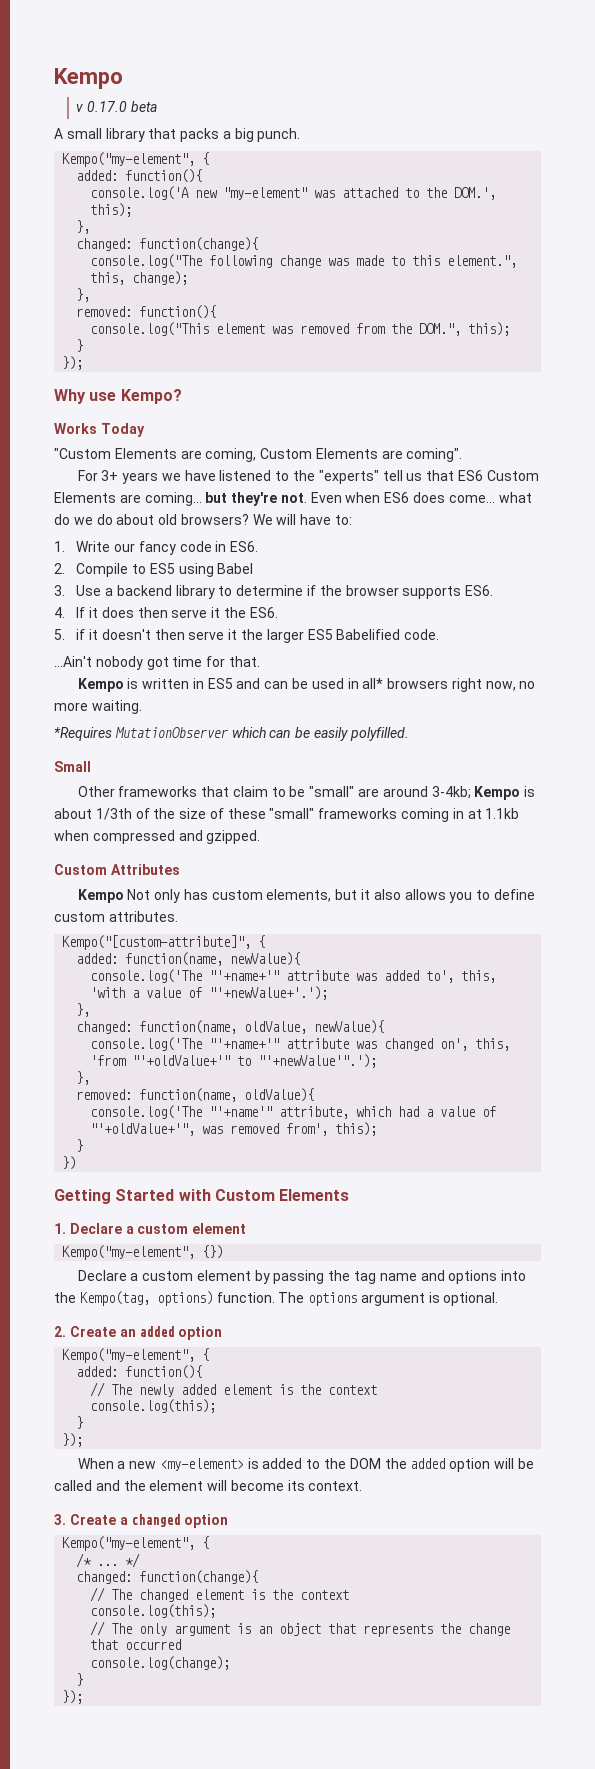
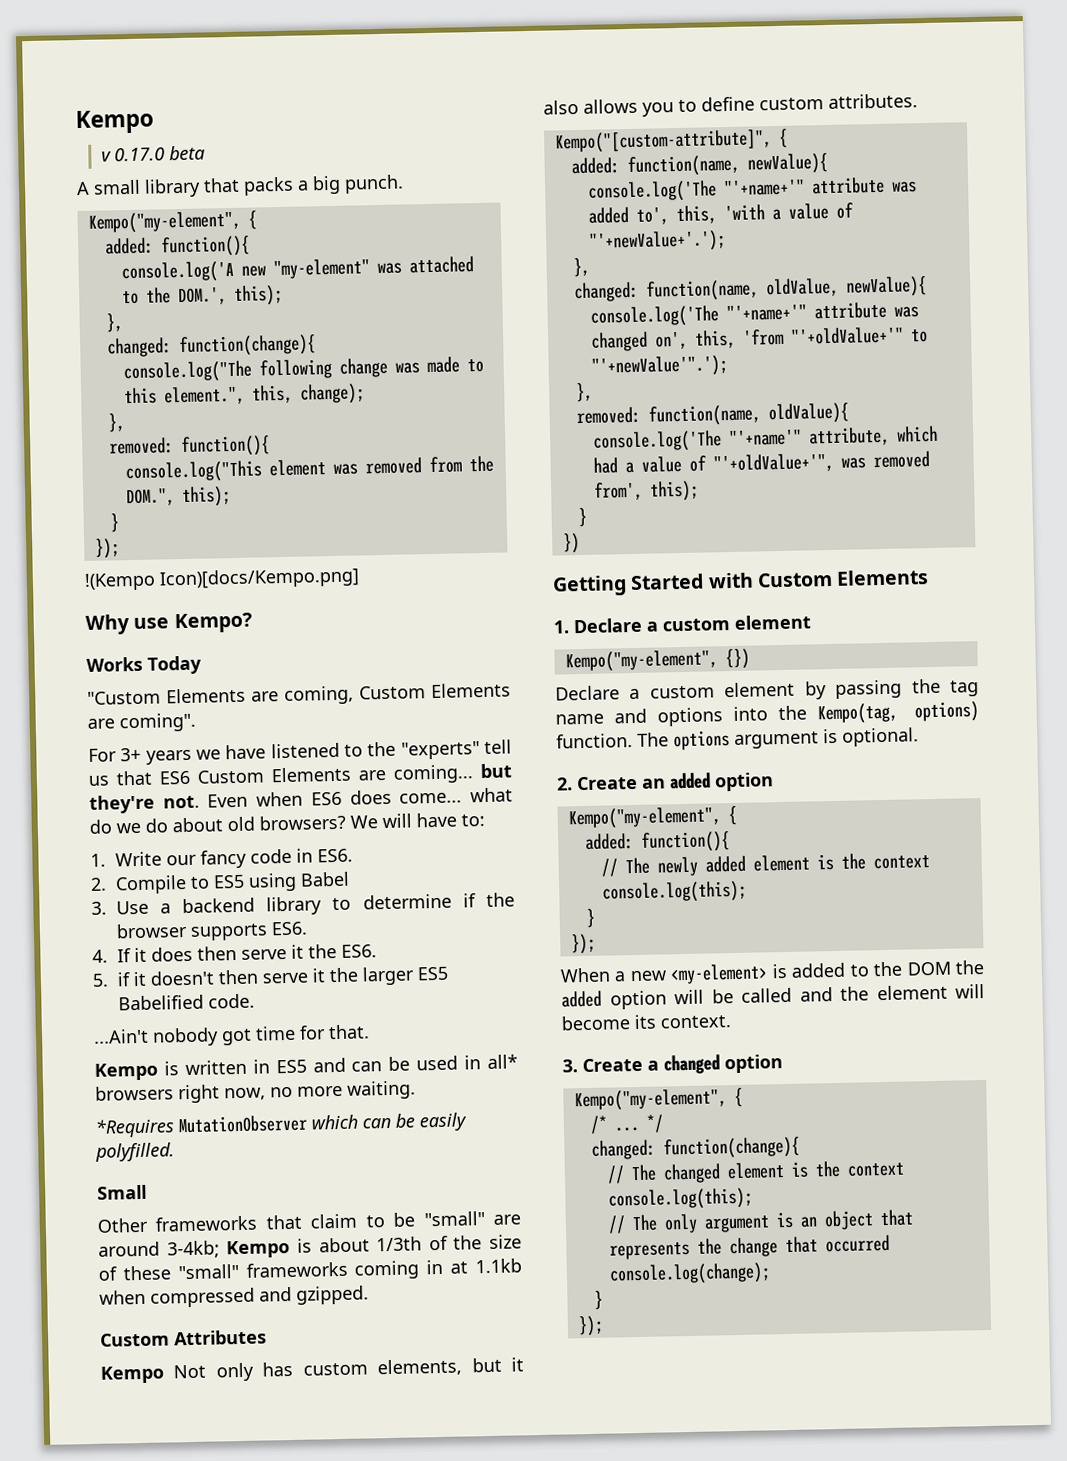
+ !(Kempo Icon)[docs/Kempo.png]

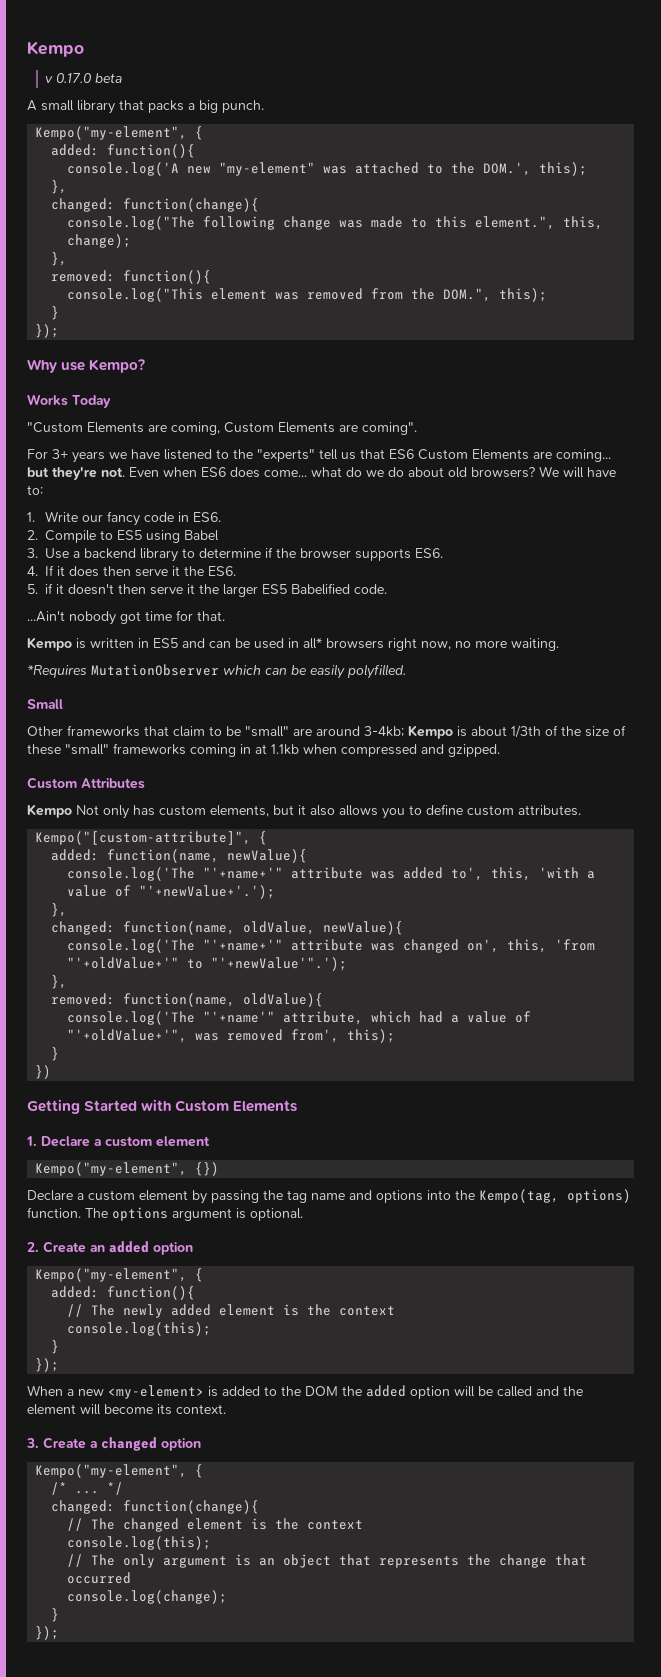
- !(Kempo Icon)[docs/Kempo.png]

